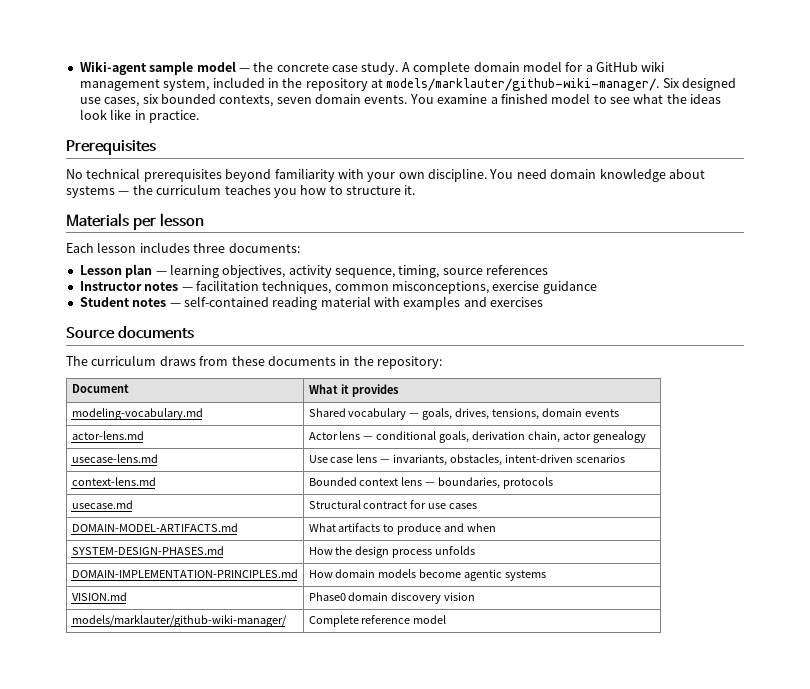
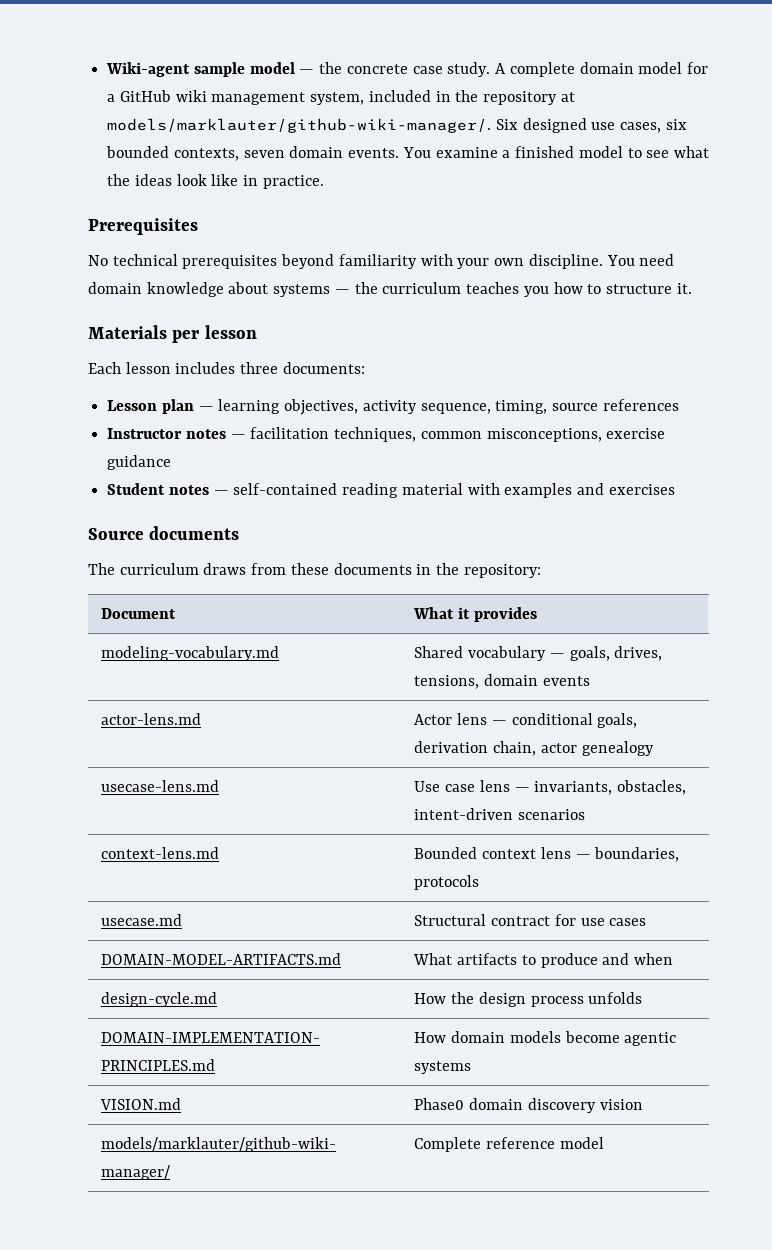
- SYSTEM-DESIGN-PHASES.md | How the design process unfolds
+ design-cycle.md | How the design process unfolds

